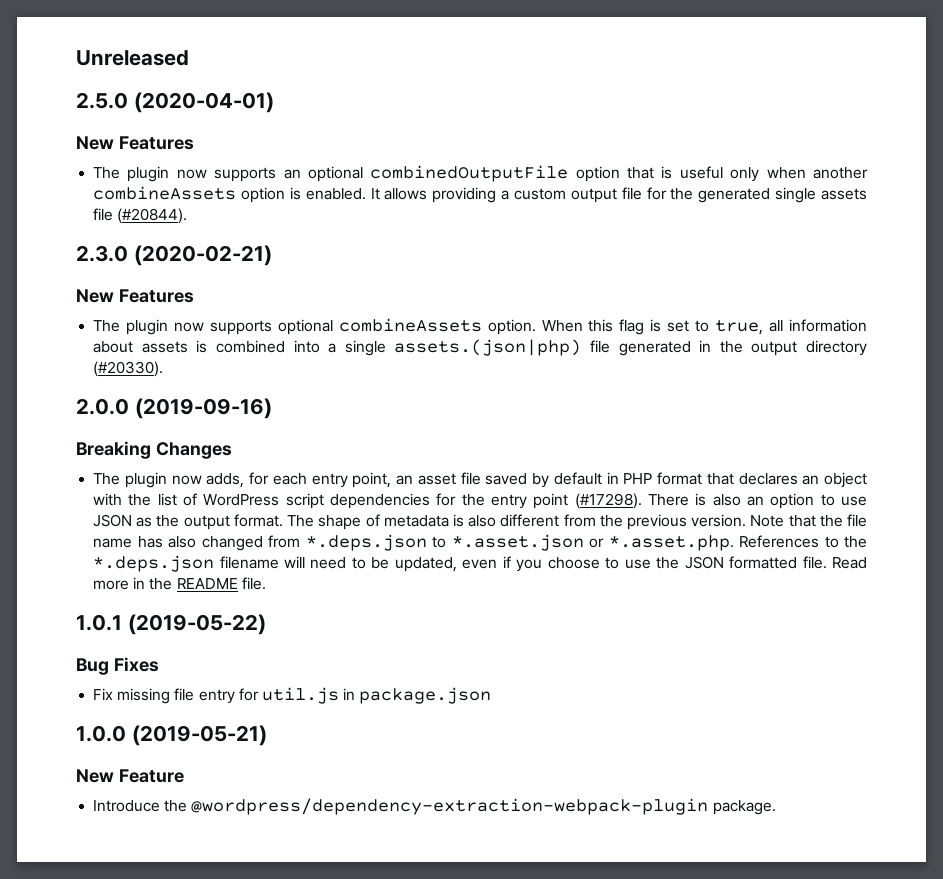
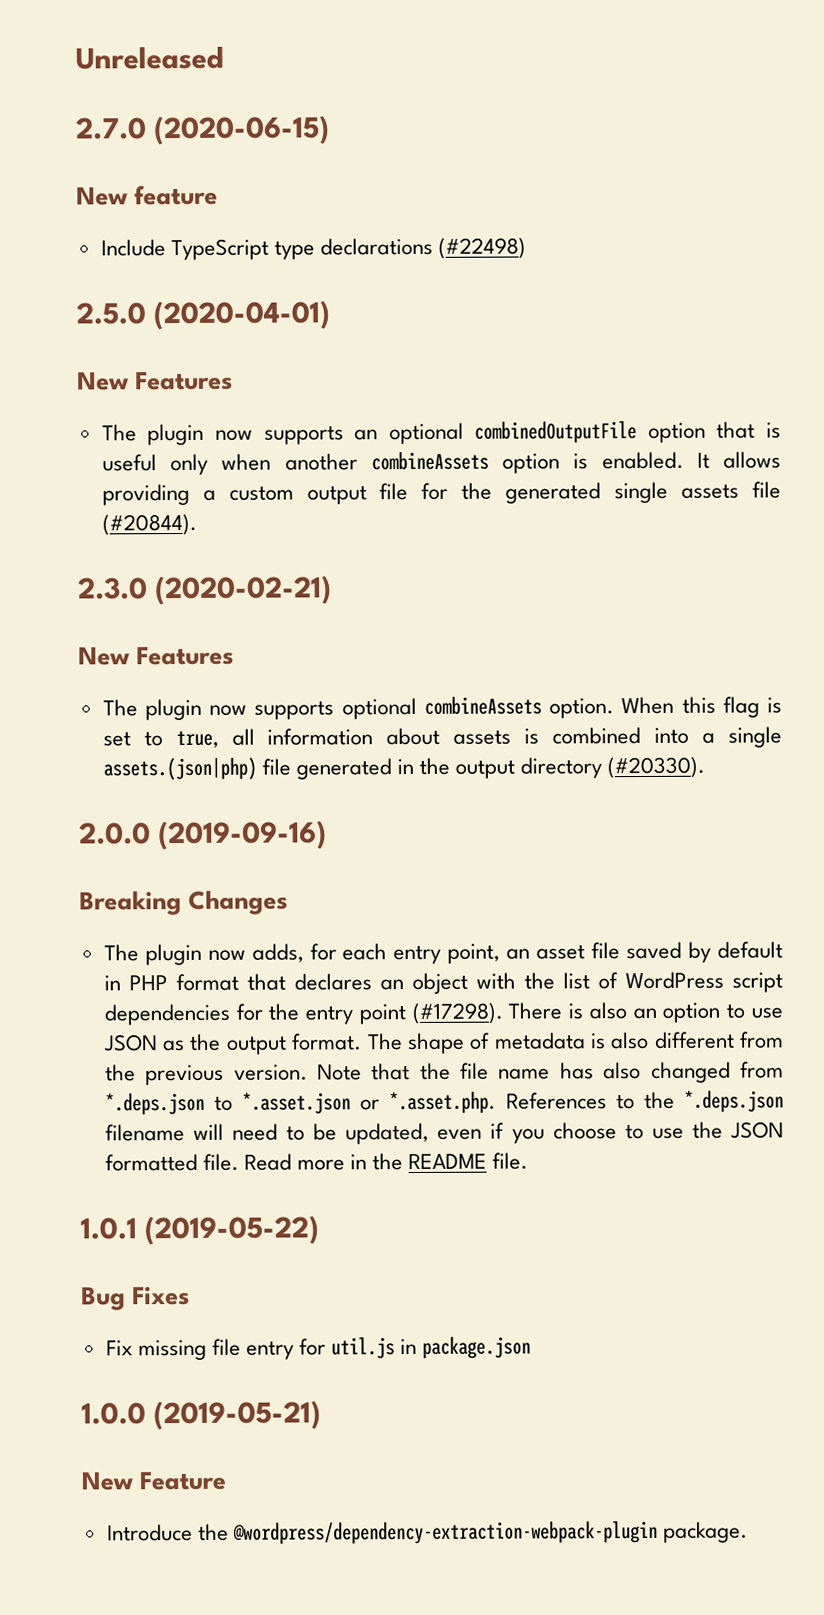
+ 2.7.0 (2020-06-15)
+ New feature
+ Include TypeScript type declarations (#22498)

